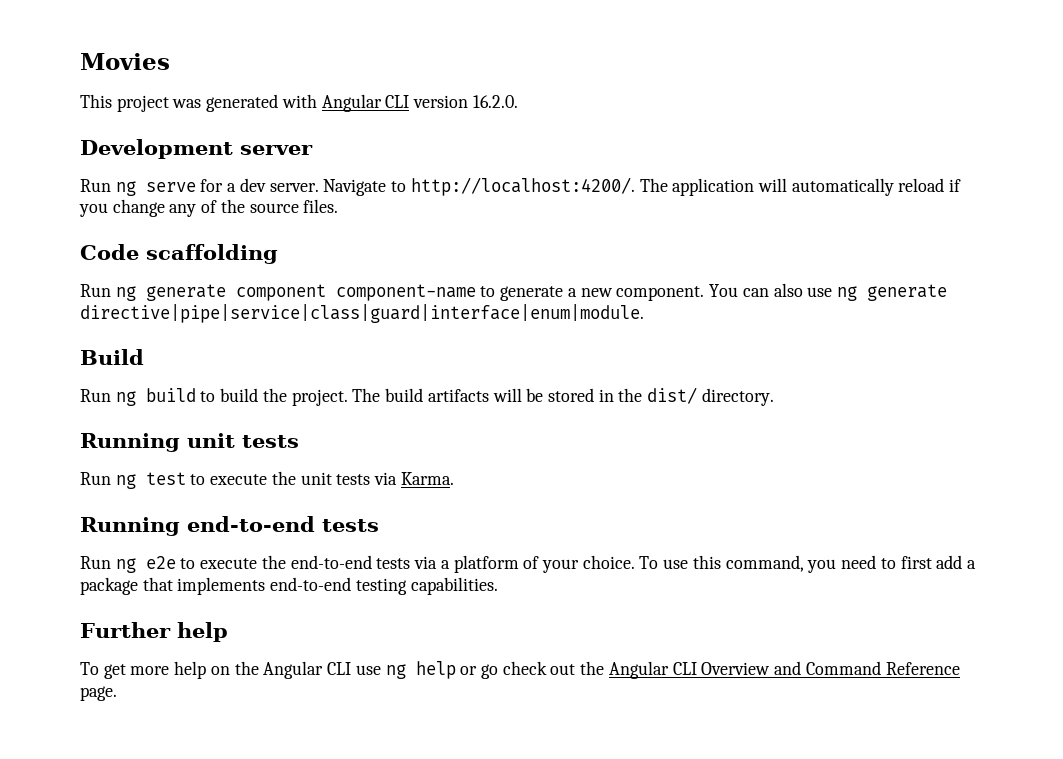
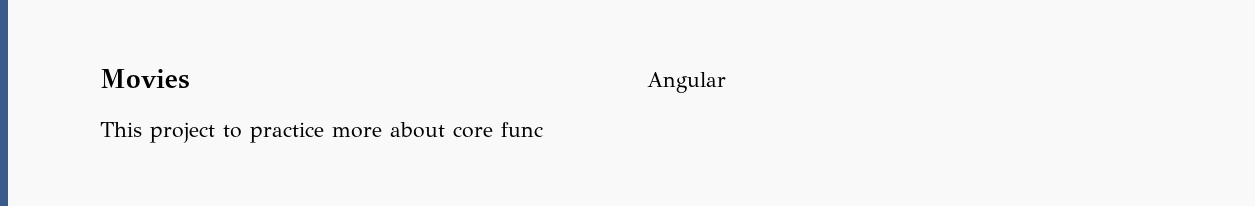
- This project was generated with Angular CLI version 16.2.0.
- Development server
- Run ng serve for a dev server. Navigate to http://localhost:4200/. The application will automatically reload if you change any of the source files.
- Code scaffolding
- Run ng generate component component-name to generate a new component. You can also use ng generate directive|pipe|service|class|guard|interface|enum|module.
- Build
- Run ng build to build the project. The build artifacts will be stored in the dist/ directory.
- Running unit tests
- Run ng test to execute the unit tests via Karma.
- Running end-to-end tests
- Run ng e2e to execute the end-to-end tests via a platform of your choice. To use this command, you need to first add a package that implements end-to-end testing capabilities.
- Further help
- To get more help on the Angular CLI use ng help or go check out the Angular CLI Overview and Command Reference page.
+ This project to practice more about core func Angular

